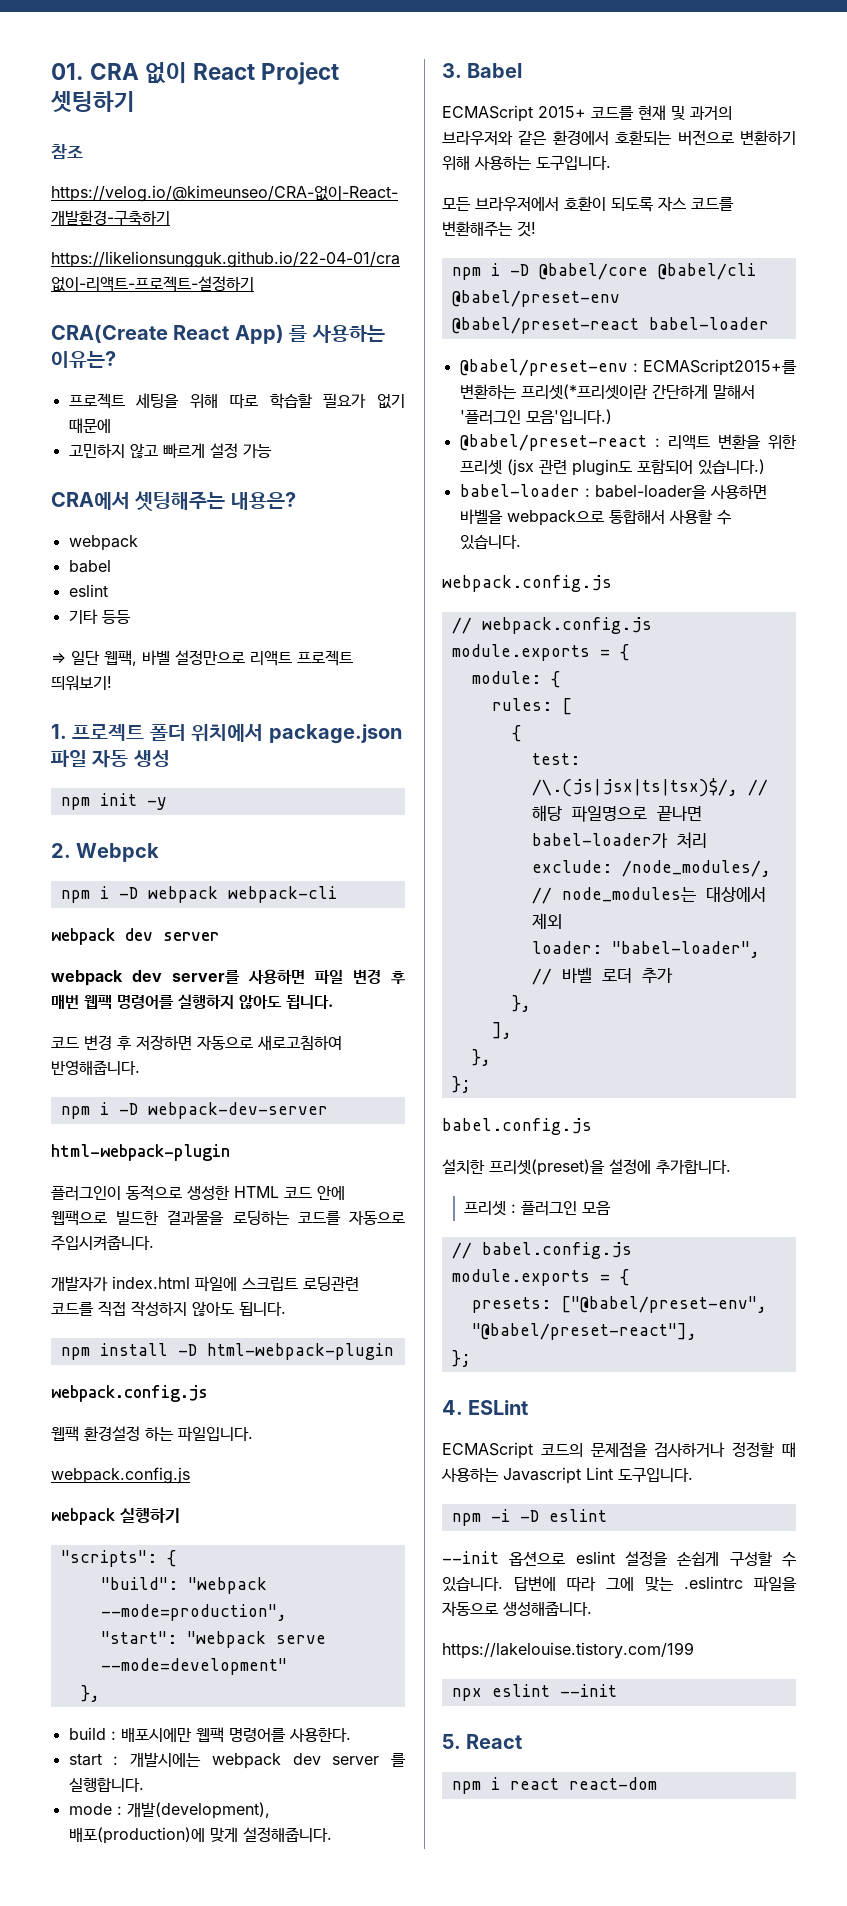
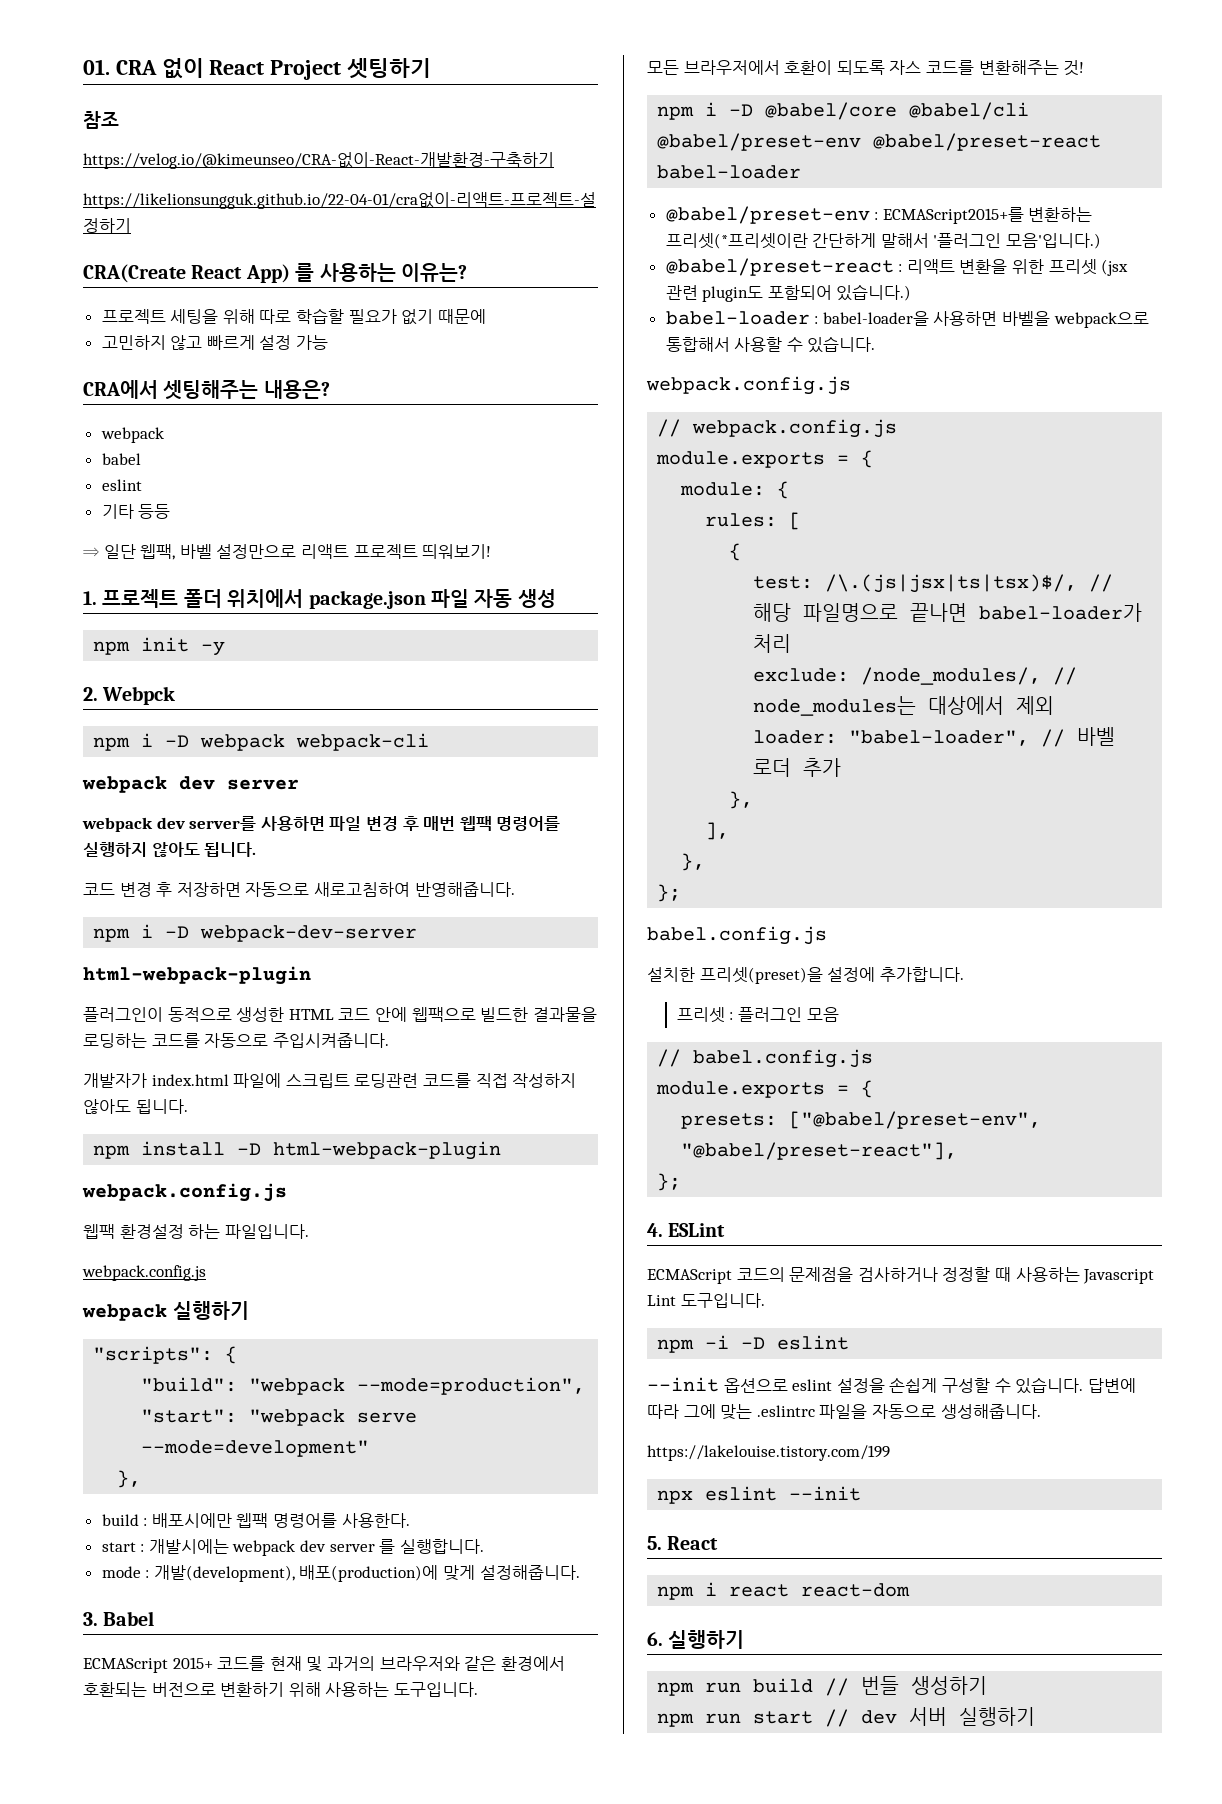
+ 6. 실행하기
+ npm run build // 번들 생성하기
+ npm run start // dev 서버 실행하기

